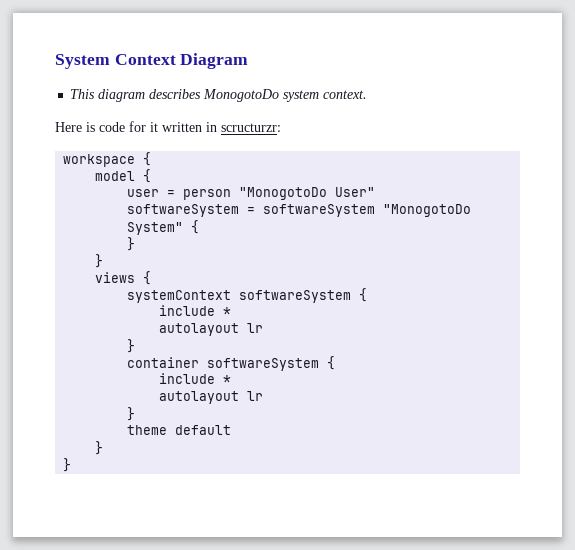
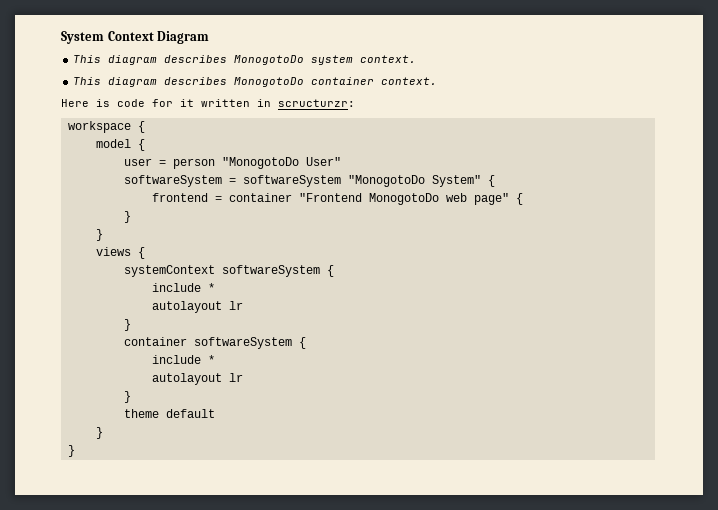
+ This diagram describes MonogotoDo container context.
+ frontend = container "Frontend MonogotoDo web page" {

